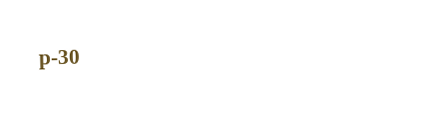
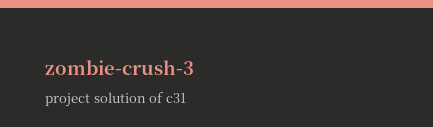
- p-30
+ zombie-crush-3
+ project solution of c31

